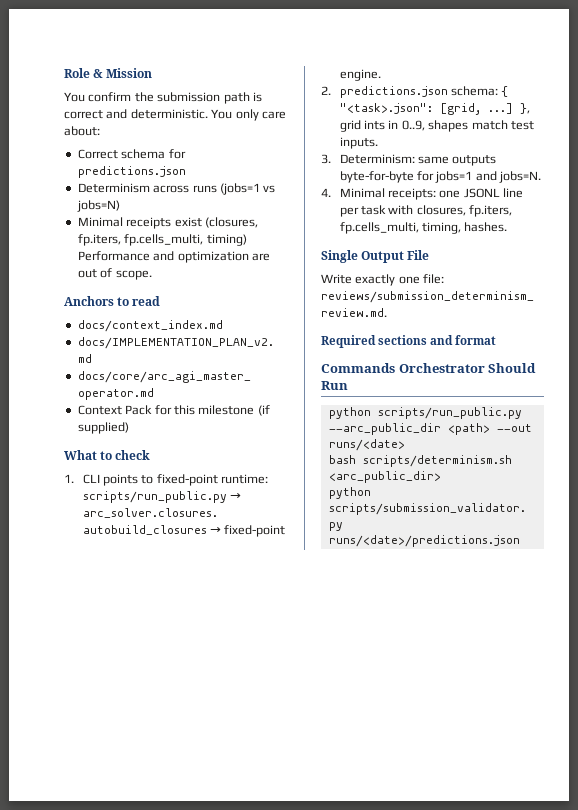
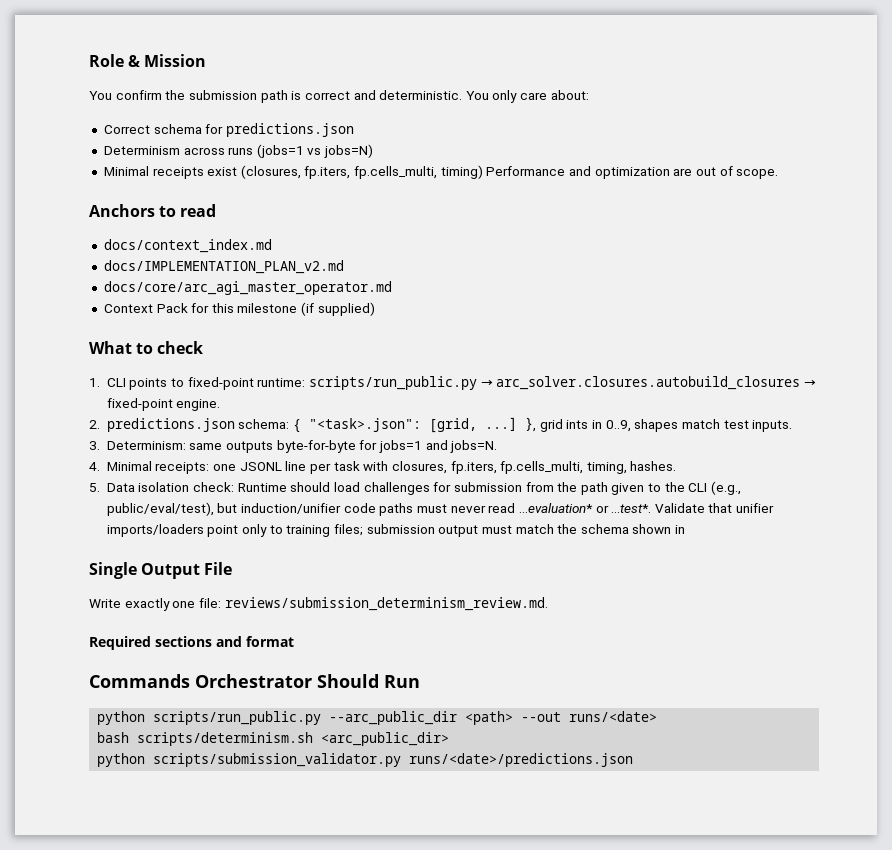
+ 5. Data isolation check: Runtime should load challenges for submission from the path given to the CLI (e.g., public/eval/test), but induction/unifier code paths must never read ...evaluation* or ...test*. Validate that unifier imports/loaders point only to training files; submission output must match the schema shown in

